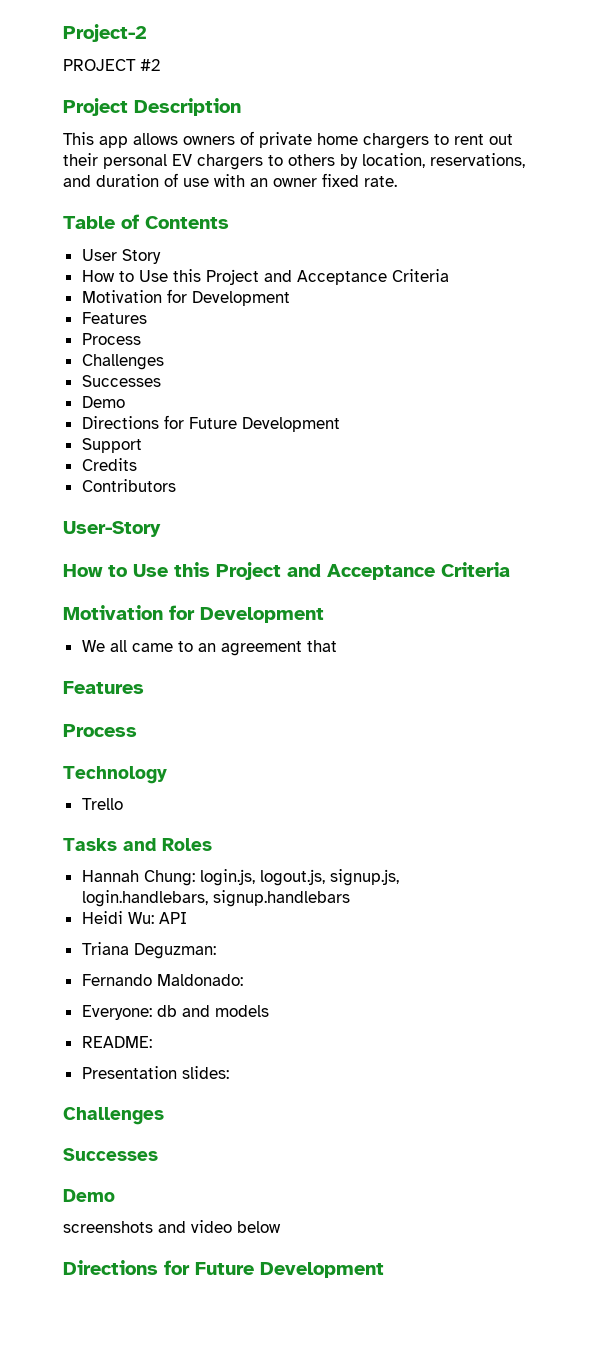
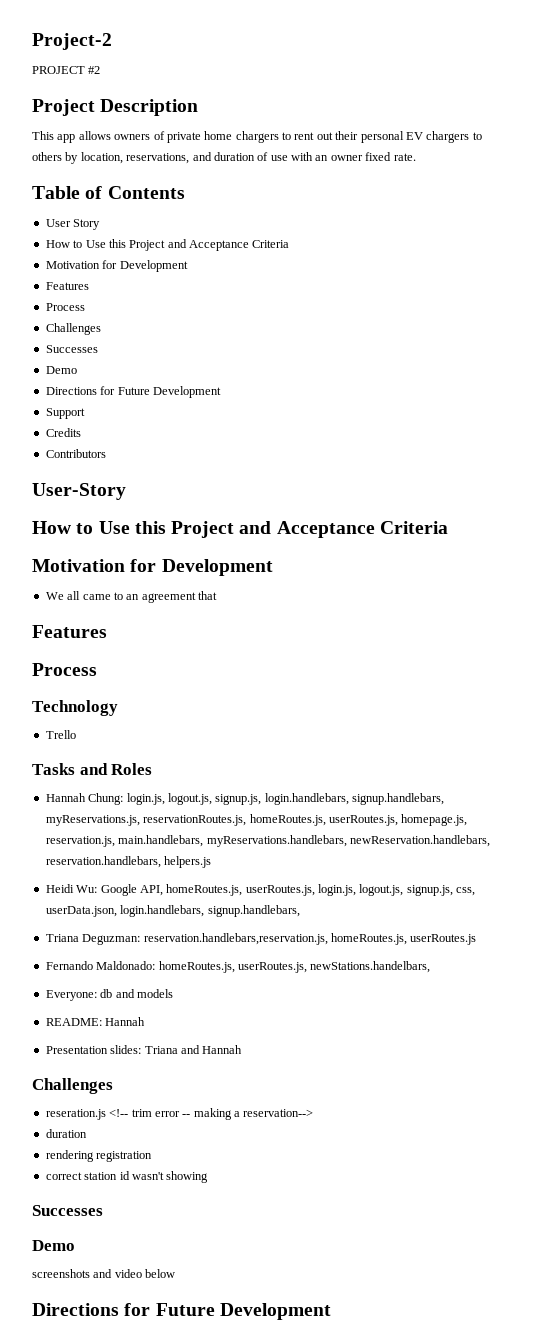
- Hannah Chung: login.js, logout.js, signup.js, login.handlebars, signup.handlebars
- Heidi Wu: API
+ Hannah Chung: login.js, logout.js, signup.js, login.handlebars, signup.handlebars, myReservations.js, reservationRoutes.js, homeRoutes.js, userRoutes.js, homepage.js, reservation.js, main.handlebars, myReservations.handlebars, newReservation.handlebars, reservation.handlebars, helpers.js
+ Heidi Wu: Google API, homeRoutes.js, userRoutes.js, login.js, logout.js, signup.js, css, userData.json, login.handlebars, signup.handlebars,
- Triana Deguzman:
+ Triana Deguzman: reservation.handlebars,reservation.js, homeRoutes.js, userRoutes.js
- Fernando Maldonado:
+ Fernando Maldonado: homeRoutes.js, userRoutes.js, newStations.handelbars,
- README:
+ README: Hannah
- Presentation slides:
+ Presentation slides: Triana and Hannah
  Challenges
+ reseration.js <!-- trim error -- making a reservation-->
+ duration
+ rendering registration
+ correct station id wasn't showing

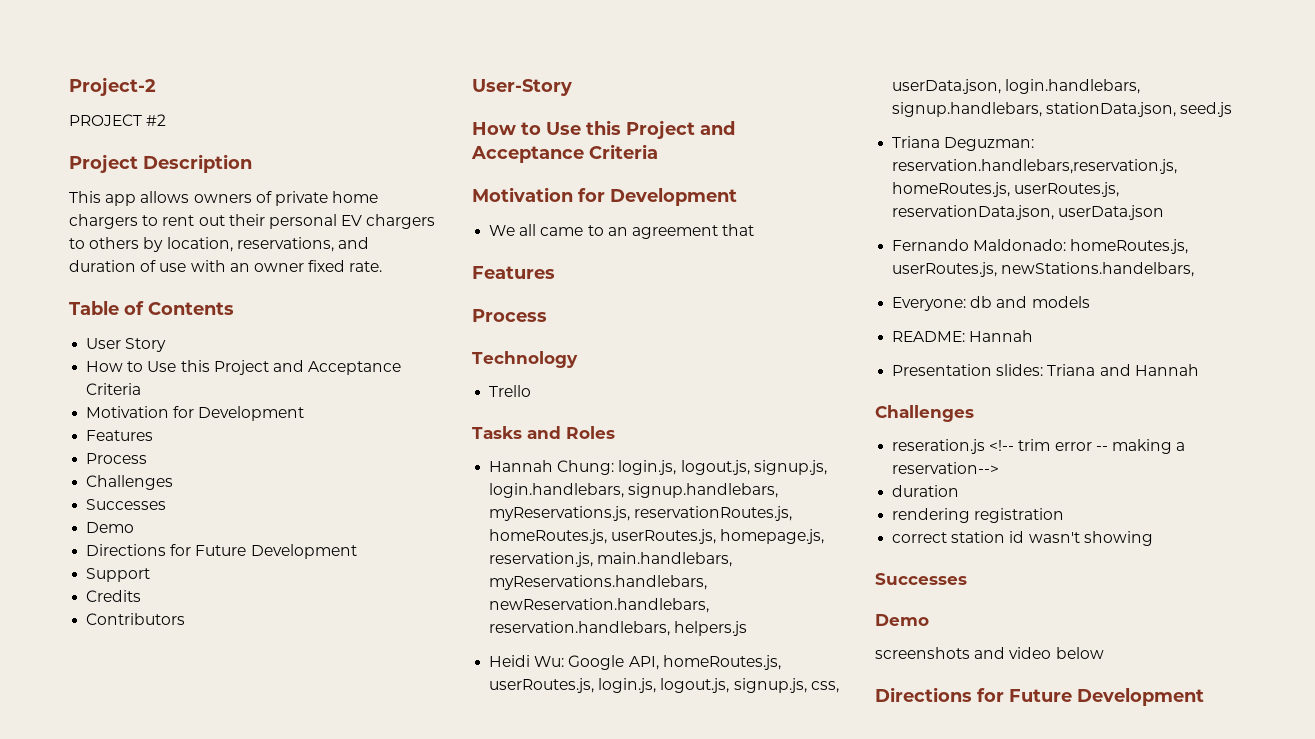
- Heidi Wu: Google API, homeRoutes.js, userRoutes.js, login.js, logout.js, signup.js, css, userData.json, login.handlebars, signup.handlebars,
+ Heidi Wu: Google API, homeRoutes.js, userRoutes.js, login.js, logout.js, signup.js, css, userData.json, login.handlebars, signup.handlebars, stationData.json, seed.js
- Triana Deguzman: reservation.handlebars,reservation.js, homeRoutes.js, userRoutes.js
+ Triana Deguzman: reservation.handlebars,reservation.js, homeRoutes.js, userRoutes.js, reservationData.json, userData.json

